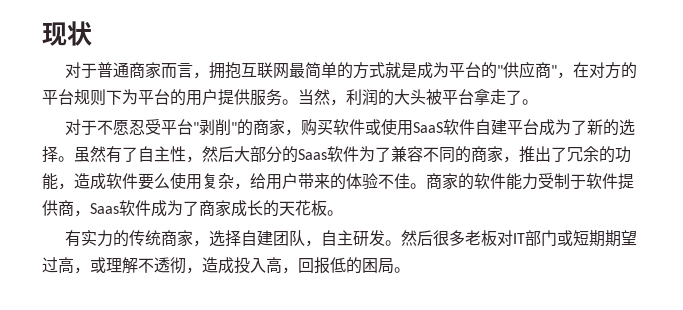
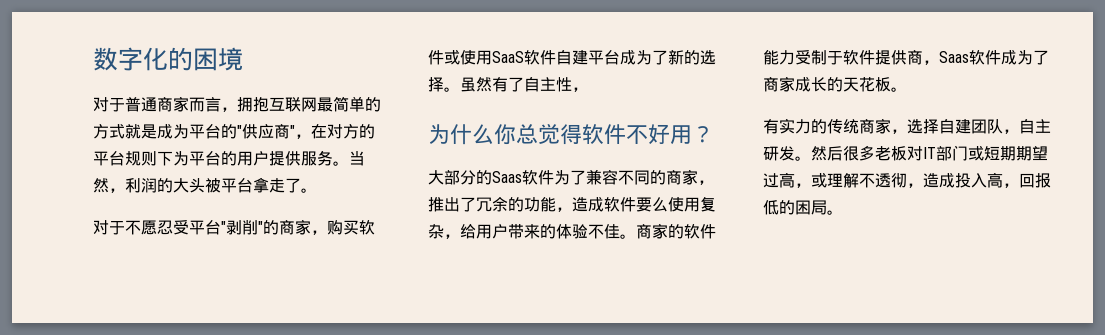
- 现状
+ 数字化的困境
- 虽然有了自主性，然后大部分的Saas软件为了兼容不同的商家，推出了冗余的功能，造成软件要么使用复杂，给用户带来的体验不佳。
+ 虽然有了自主性，
+ 为什么你总觉得软件不好用？
+ 大部分的Saas软件为了兼容不同的商家，推出了冗余的功能，造成软件要么使用复杂，给用户带来的体验不佳。

